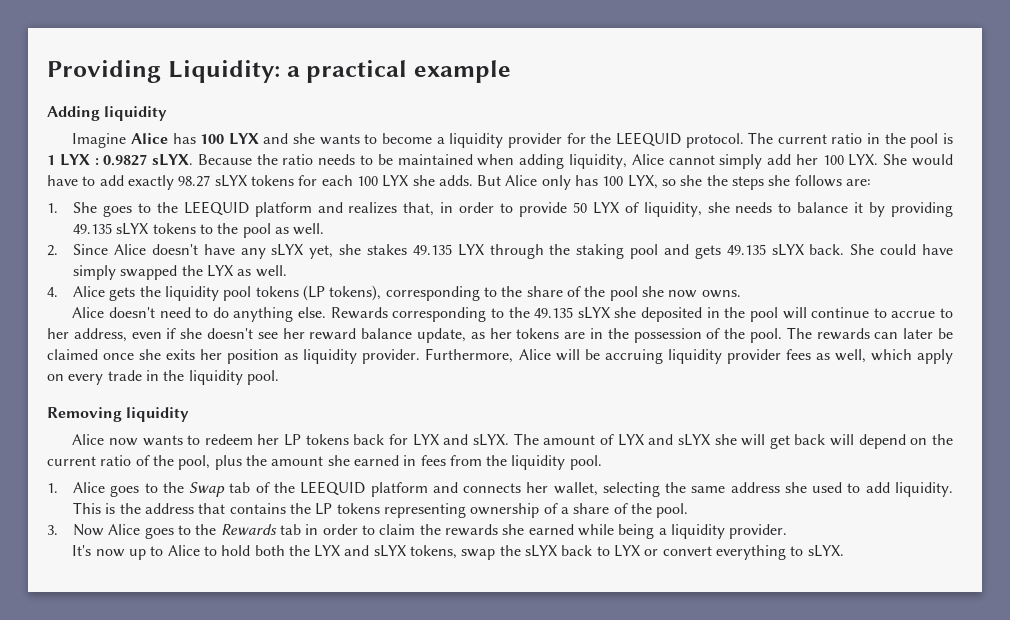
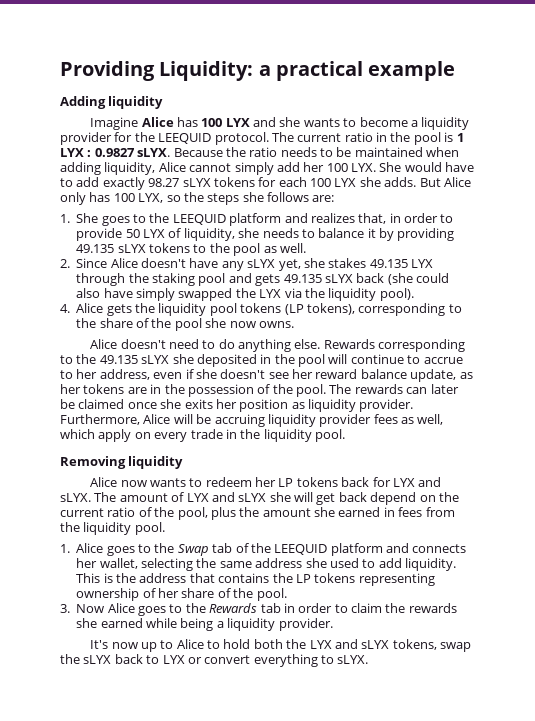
- But Alice only has 100 LYX, so she the steps she follows are:
+ But Alice only has 100 LYX, so the steps she follows are:
- 2. Since Alice doesn't have any sLYX yet, she stakes 49.135 LYX through the staking pool and gets 49.135 sLYX back. She could have simply swapped the LYX as well.
+ 2. Since Alice doesn't have any sLYX yet, she stakes 49.135 LYX through the staking pool and gets 49.135 sLYX back (she could also have simply swapped the LYX via the liquidity pool).
- The amount of LYX and sLYX she will get back will depend on the current ratio of the pool, plus the amount she earned in fees from the liquidity pool.
+ The amount of LYX and sLYX she will get back depend on the current ratio of the pool, plus the amount she earned in fees from the liquidity pool.
- This is the address that contains the LP tokens representing ownership of a share of the pool.
+ This is the address that contains the LP tokens representing ownership of her share of the pool.

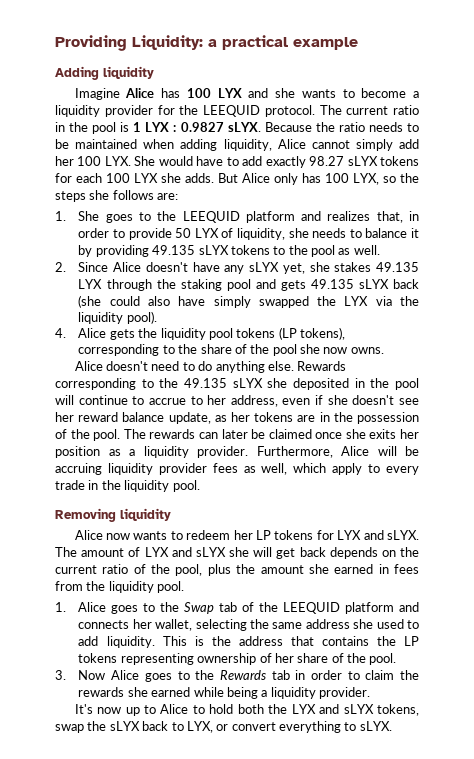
- The rewards can later be claimed once she exits her position as liquidity provider.
+ The rewards can later be claimed once she exits her position as a liquidity provider.
- Furthermore, Alice will be accruing liquidity provider fees as well, which apply on every trade in the liquidity pool.
+ Furthermore, Alice will be accruing liquidity provider fees as well, which apply to every trade in the liquidity pool.
- Alice now wants to redeem her LP tokens back for LYX and sLYX.
+ Alice now wants to redeem her LP tokens for LYX and sLYX.
- The amount of LYX and sLYX she will get back depend on the current ratio of the pool, plus the amount she earned in fees from the liquidity pool.
+ The amount of LYX and sLYX she will get back depends on the current ratio of the pool, plus the amount she earned in fees from the liquidity pool.
- It's now up to Alice to hold both the LYX and sLYX tokens, swap the sLYX back to LYX or convert everything to sLYX.
+ It's now up to Alice to hold both the LYX and sLYX tokens, swap the sLYX back to LYX, or convert everything to sLYX.

